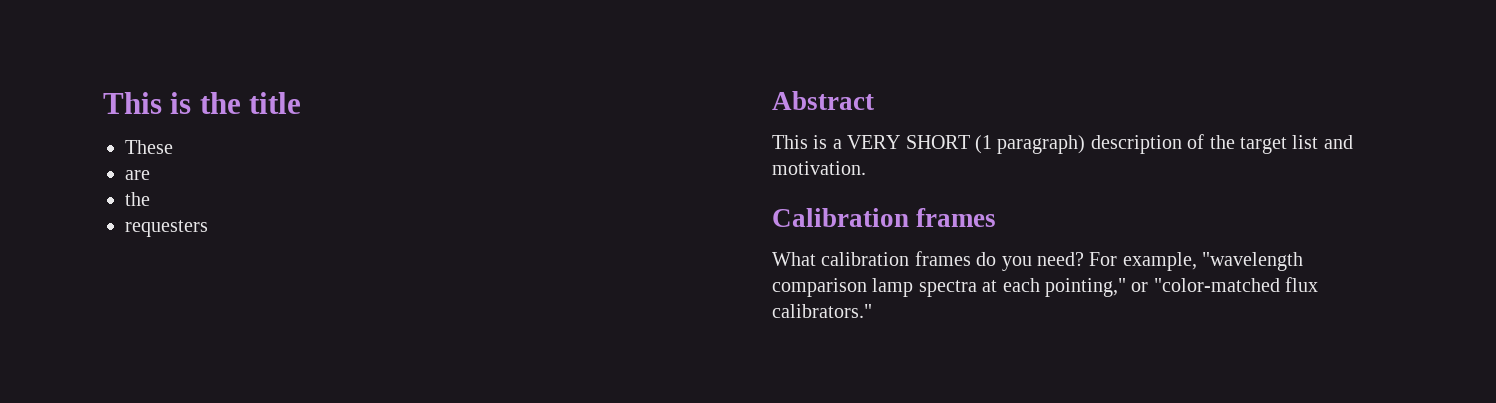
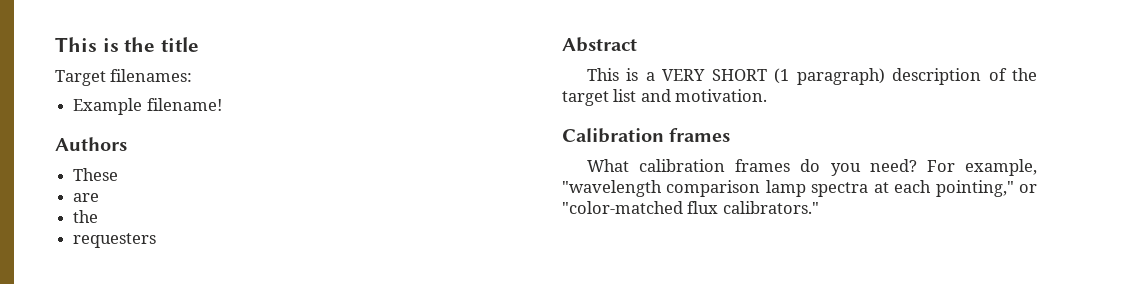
+ Target filenames:
+ Example filename!
+ Authors

